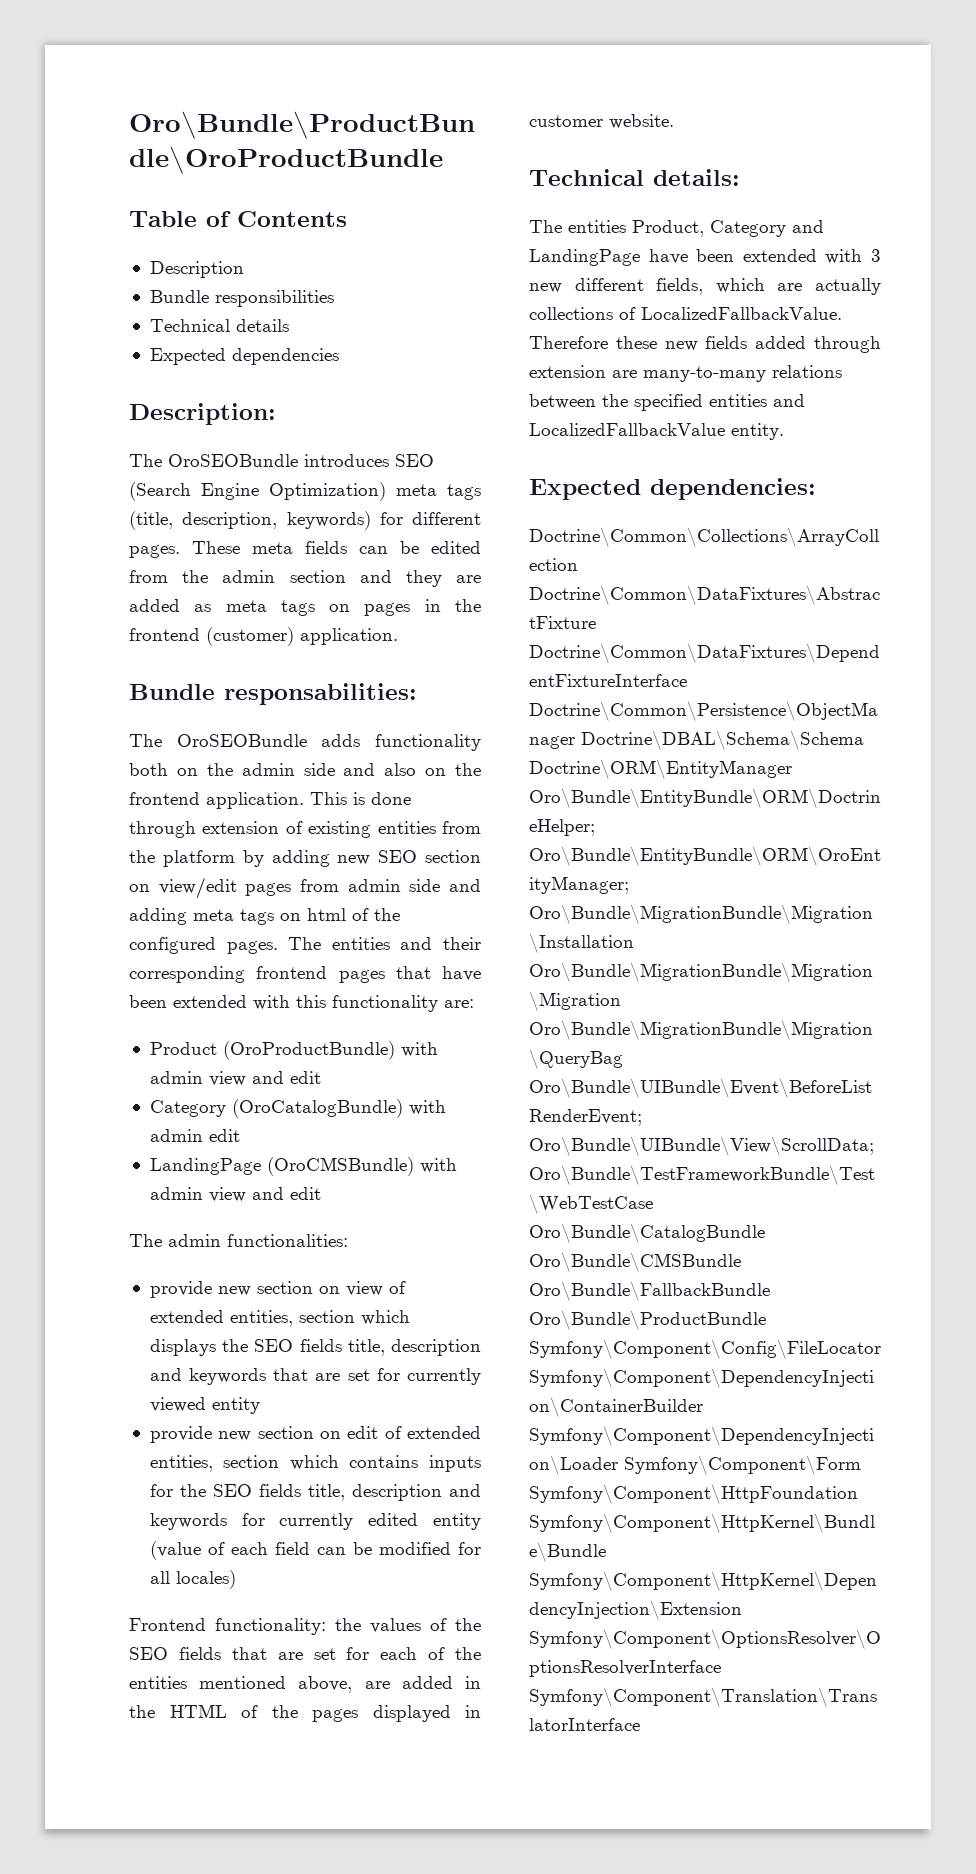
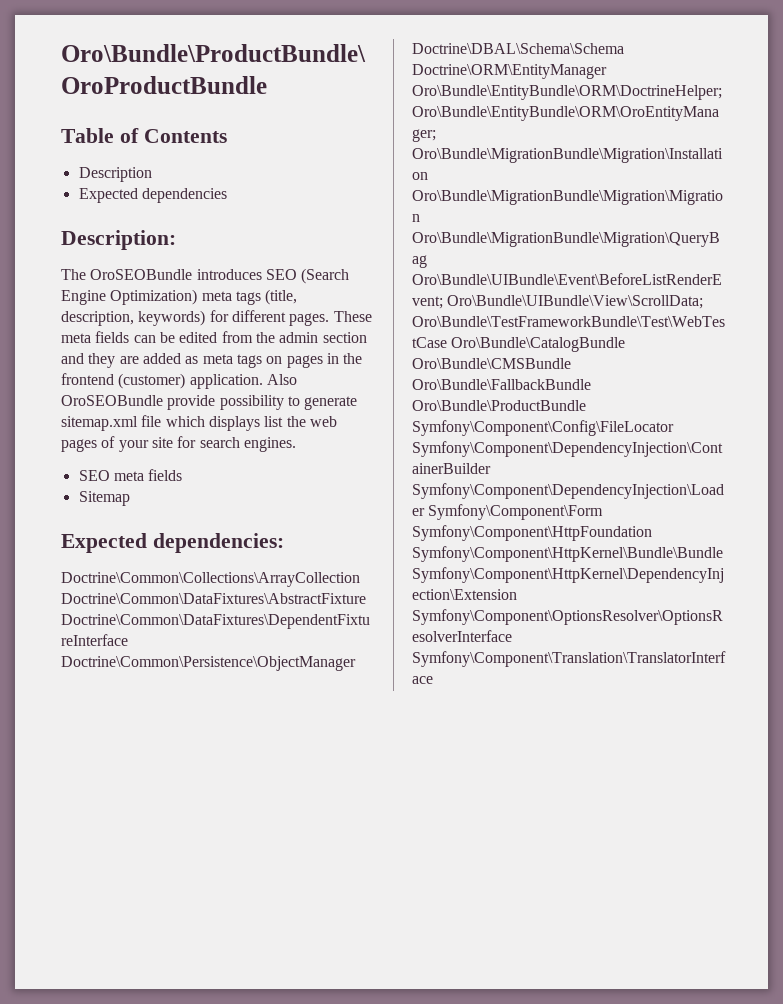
- Bundle responsibilities
- Technical details
- These meta fields can be edited from the admin section and they are added as meta tags on pages in the frontend (customer) application.
- Bundle responsabilities:
- The OroSEOBundle adds functionality both on the admin side and also on the frontend application. This is done through extension of existing entities from the platform by adding new SEO section on view/edit pages from admin side and adding meta tags on html of the configured pages. The entities and their corresponding frontend pages that have been extended with this functionality are:
- Product (OroProductBundle) with admin view and edit
- Category (OroCatalogBundle) with admin edit
- LandingPage (OroCMSBundle) with admin view and edit
- The admin functionalities:
- provide new section on view of extended entities, section which displays the SEO fields title, description and keywords that are set for currently viewed entity
- provide new section on edit of extended entities, section which contains inputs for the SEO fields title, description and keywords for currently edited entity (value of each field can be modified for all locales)
- Frontend functionality: the values of the SEO fields that are set for each of the entities mentioned above, are added in the HTML of the pages displayed in customer website.
- Technical details:
- The entities Product, Category and LandingPage have been extended with 3 new different fields, which are actually collections of LocalizedFallbackValue. Therefore these new fields added through extension are many-to-many relations between the specified entities and LocalizedFallbackValue entity.
+ These meta fields can be edited from the admin section and they are added as meta tags on pages in the frontend (customer) application. Also OroSEOBundle provide possibility to generate sitemap.xml file which displays list the web pages of your site for search engines.
+ SEO meta fields
+ Sitemap

